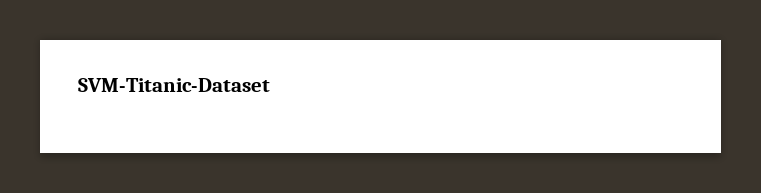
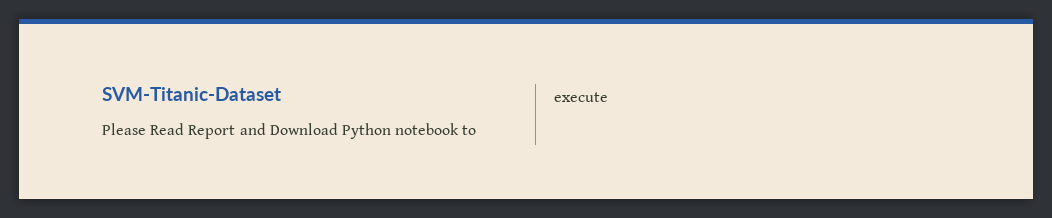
+ Please Read Report and Download Python notebook to execute

